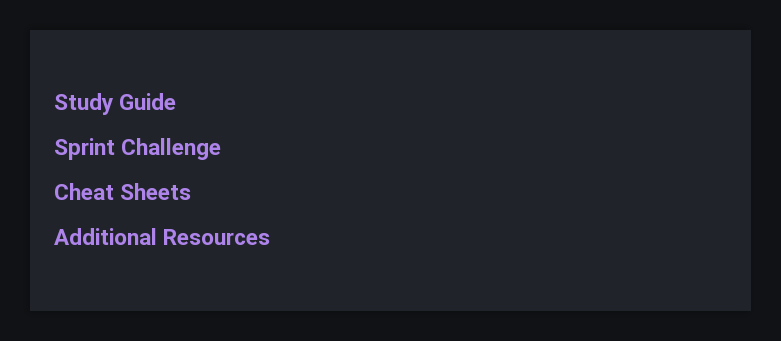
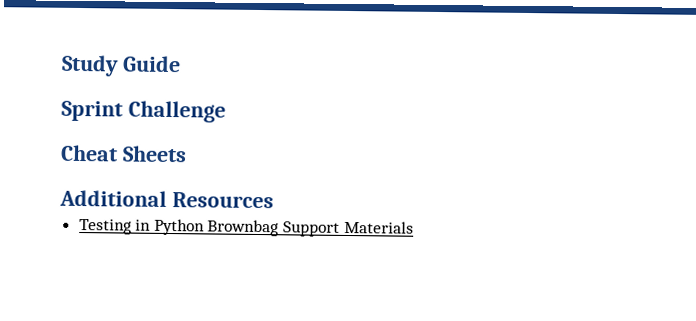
+ Testing in Python Brownbag Support Materials

